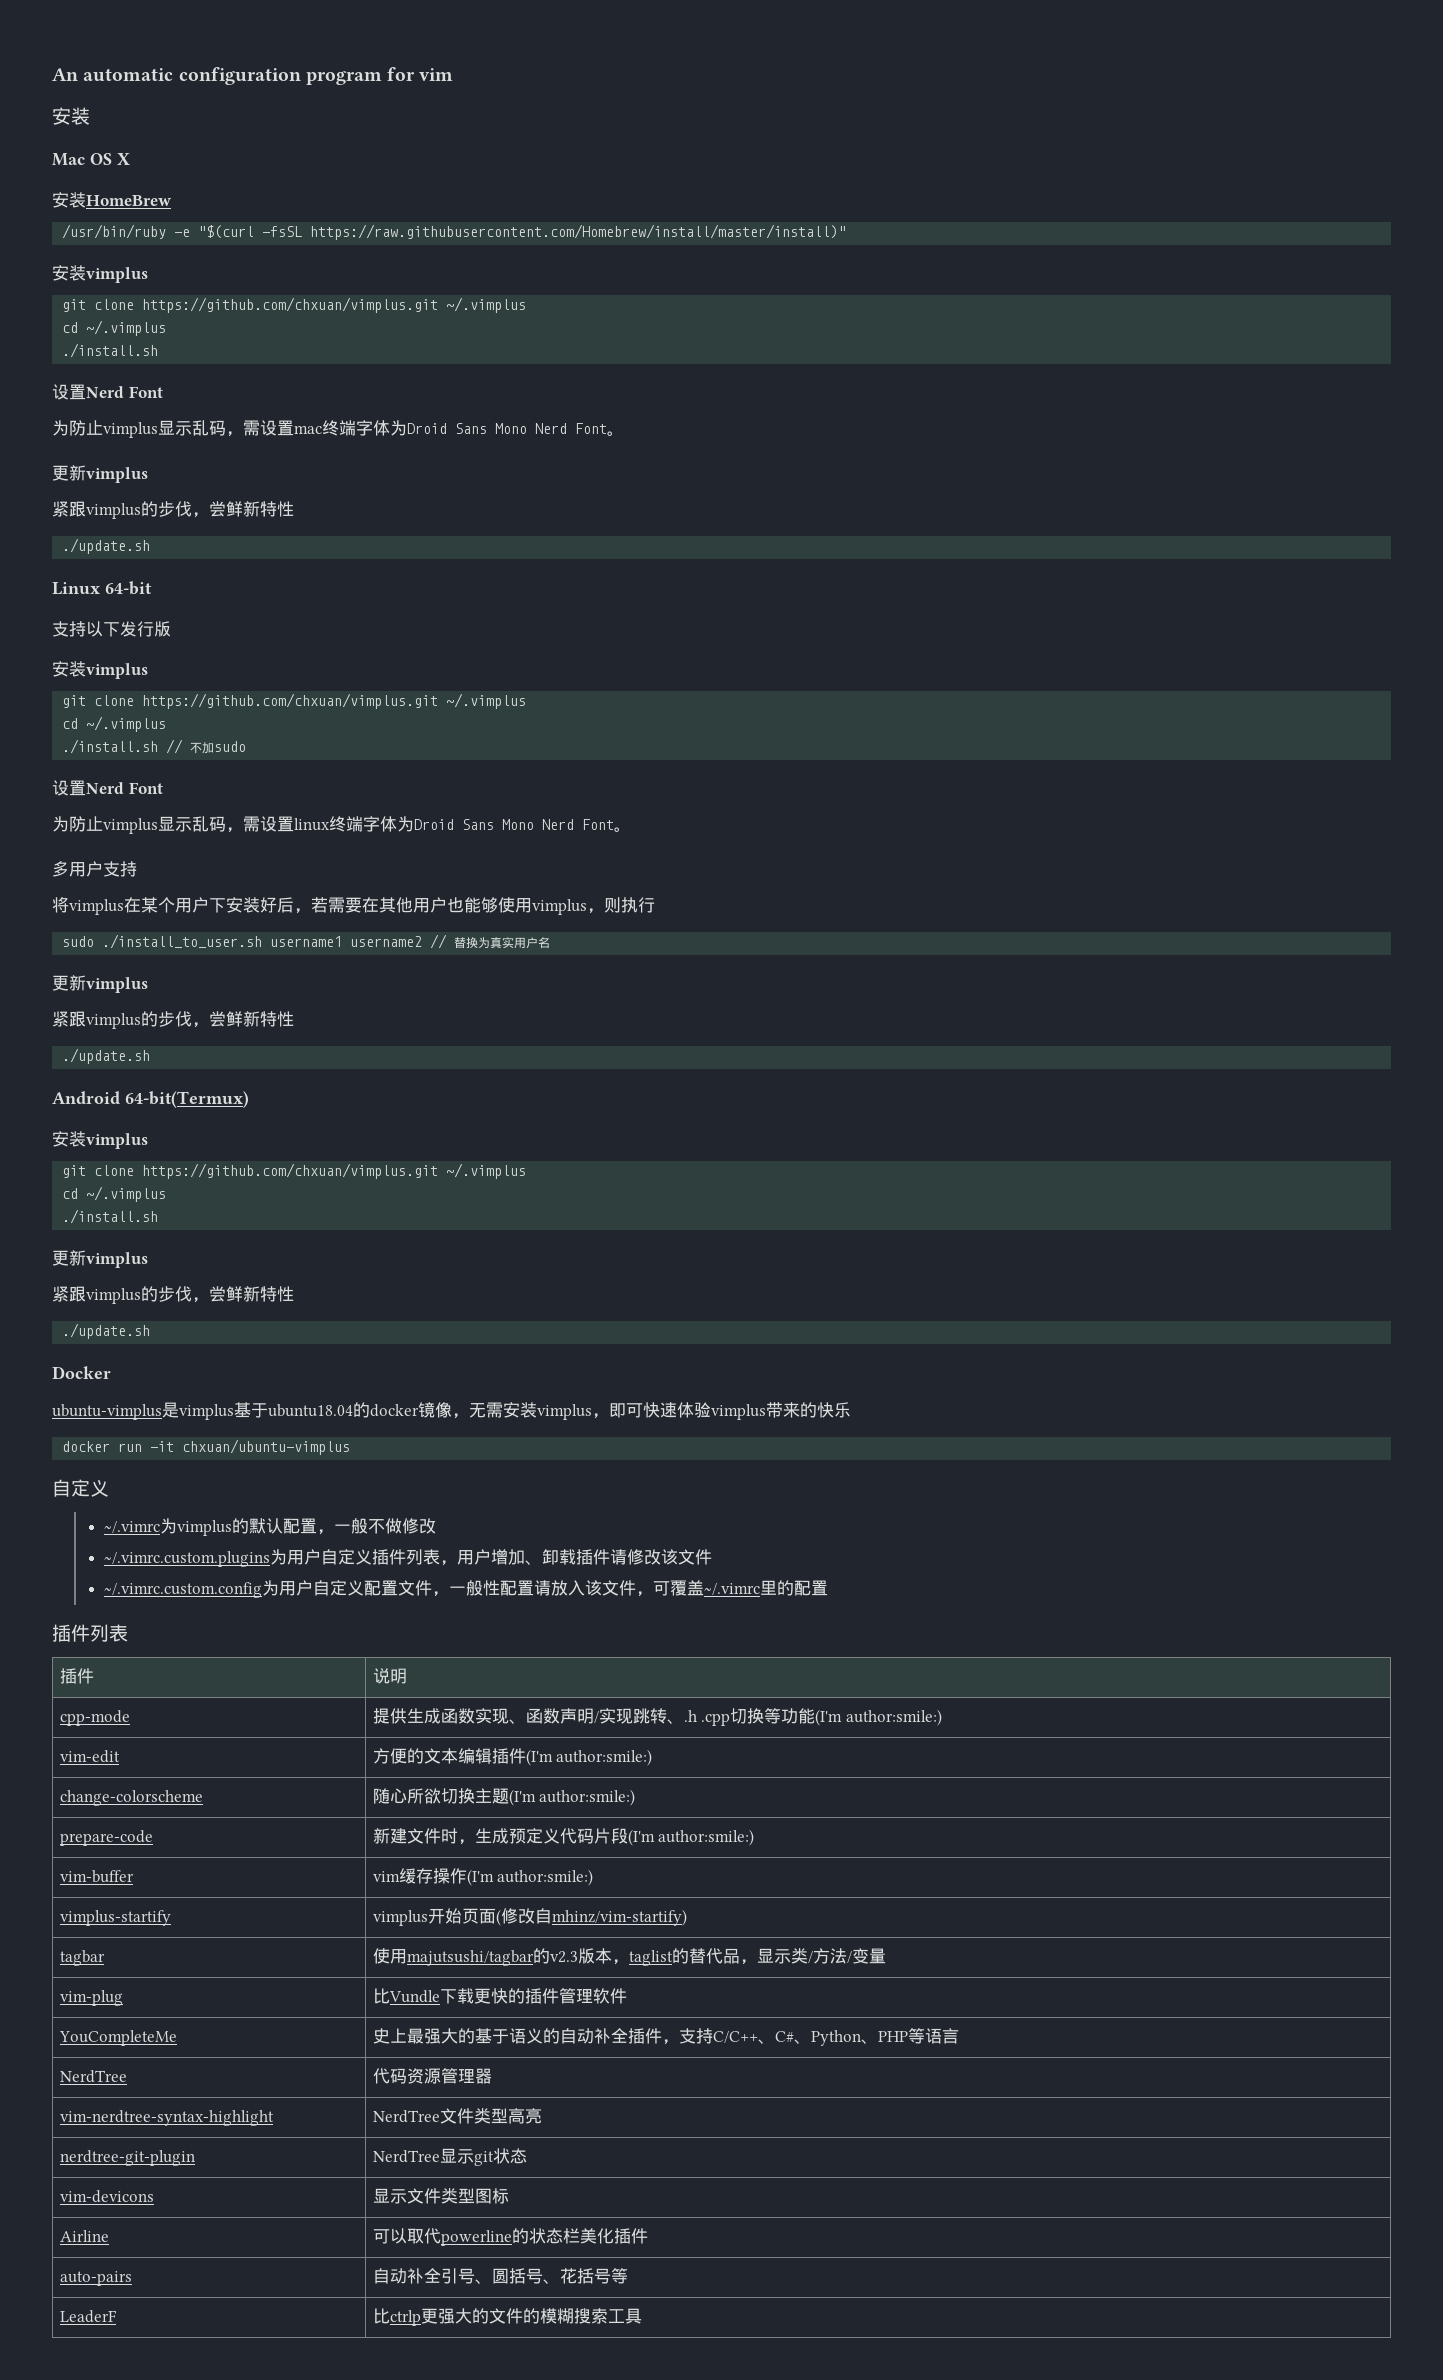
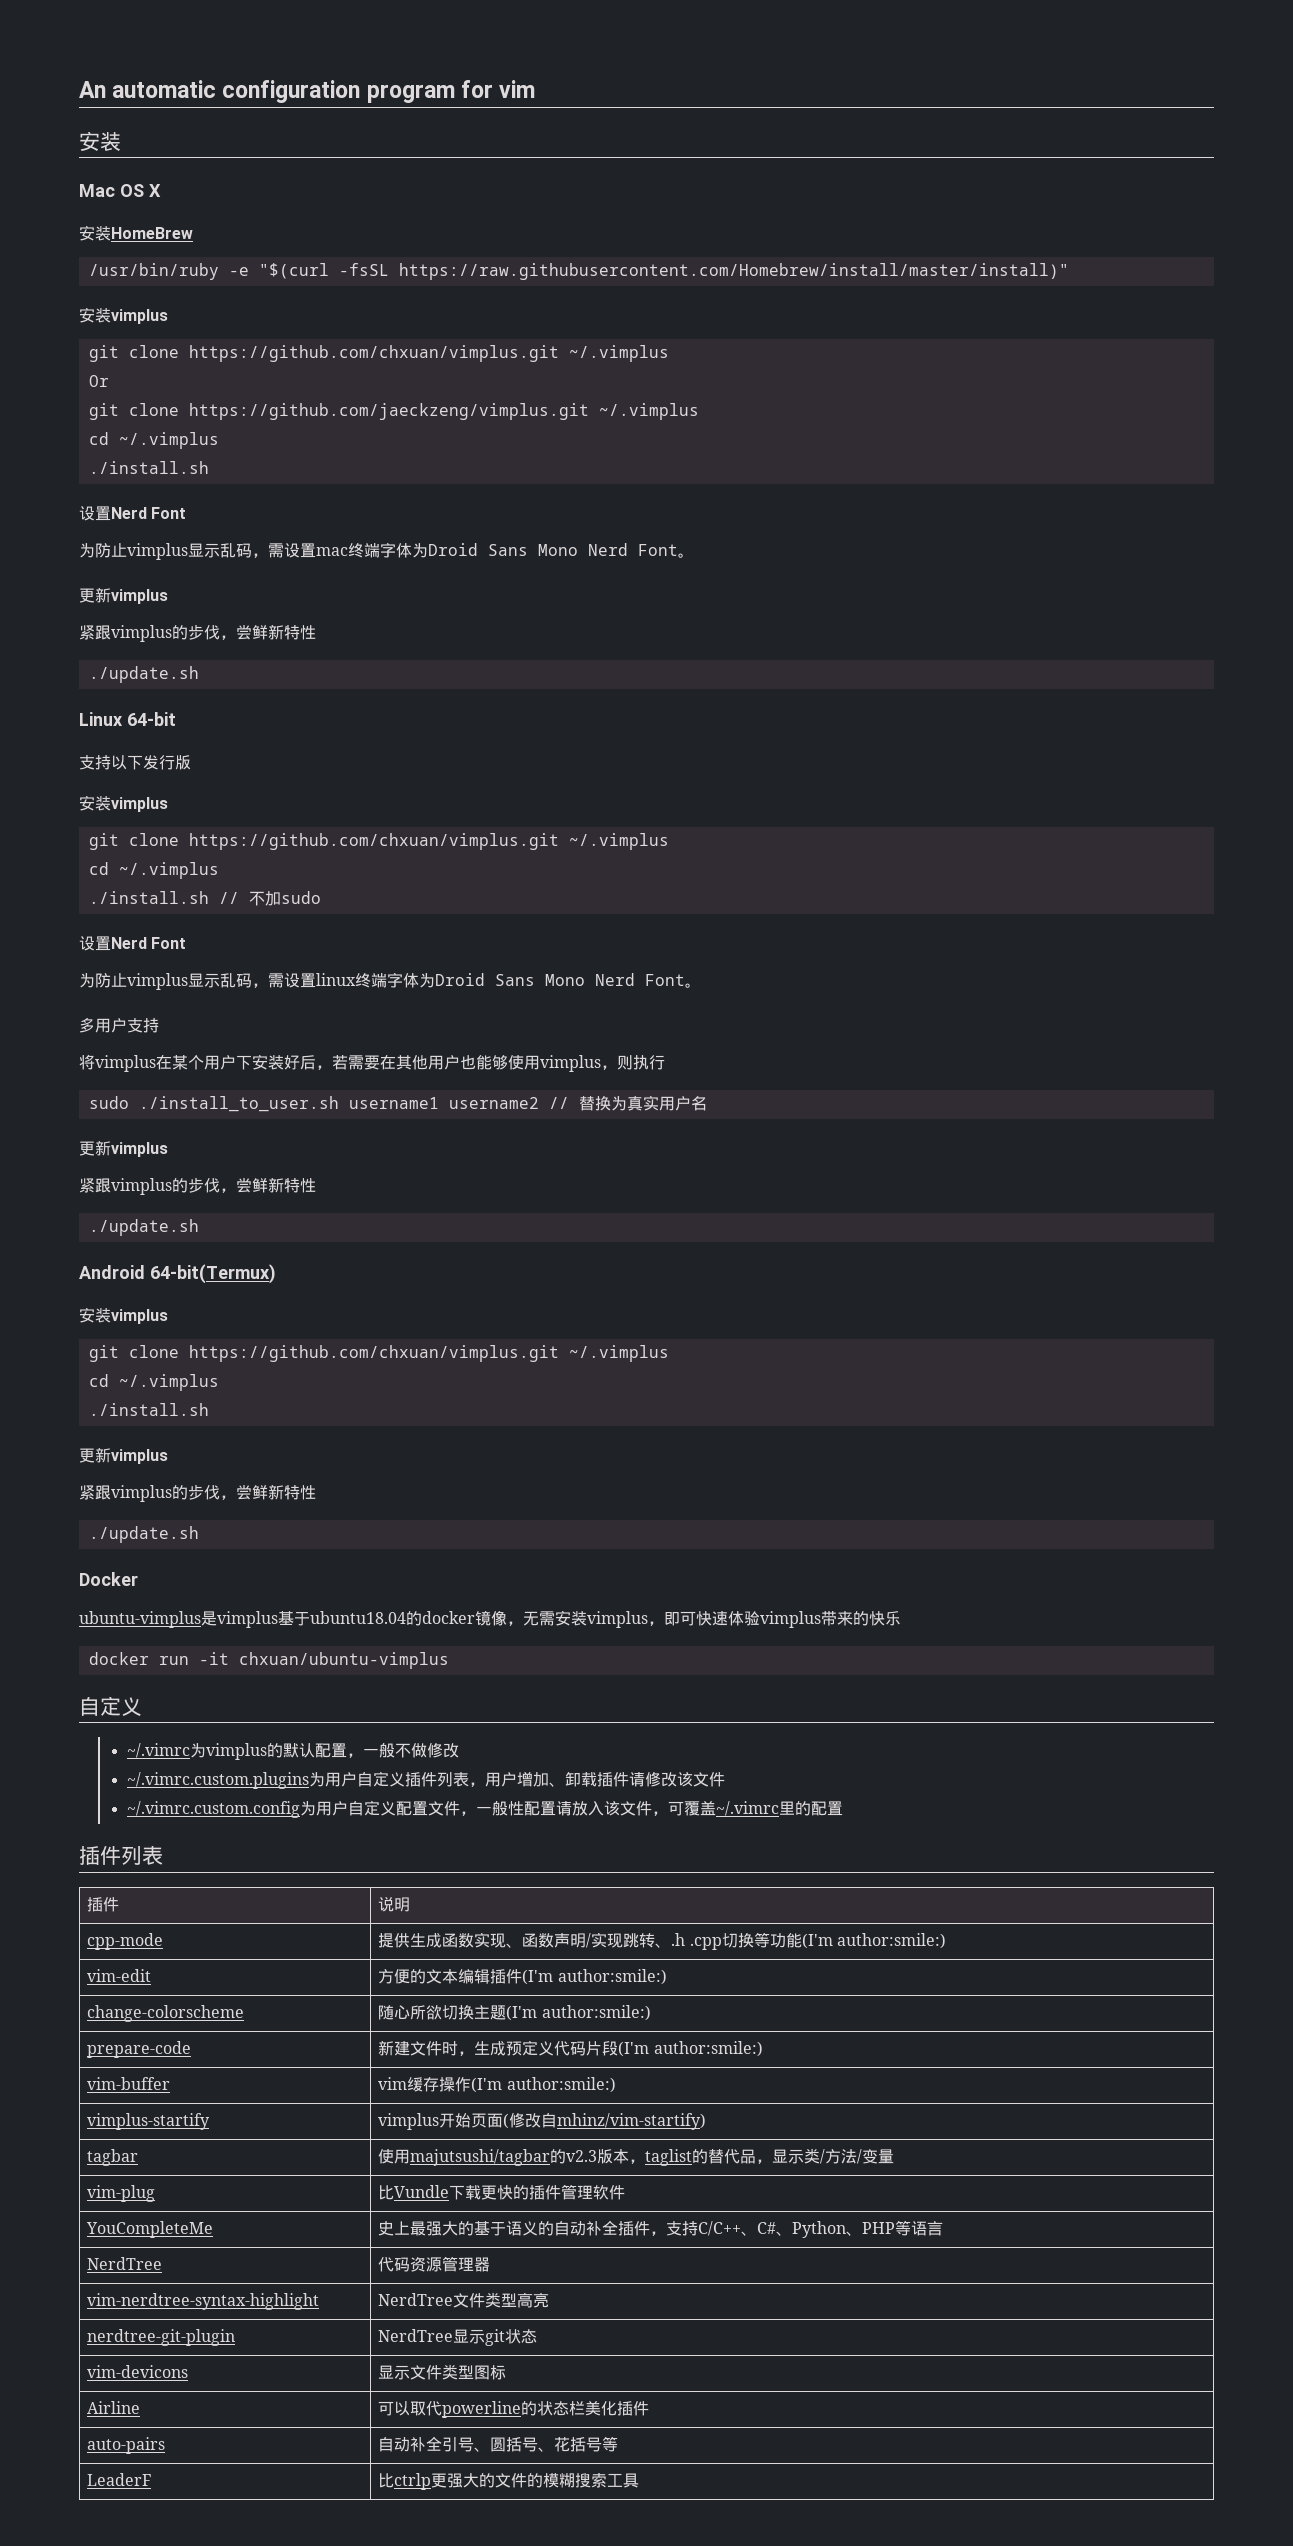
+ Or
+ git clone https://github.com/jaeckzeng/vimplus.git ~/.vimplus

